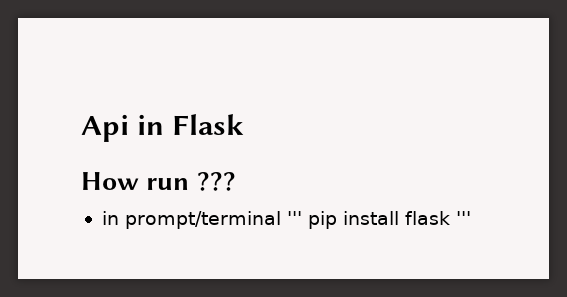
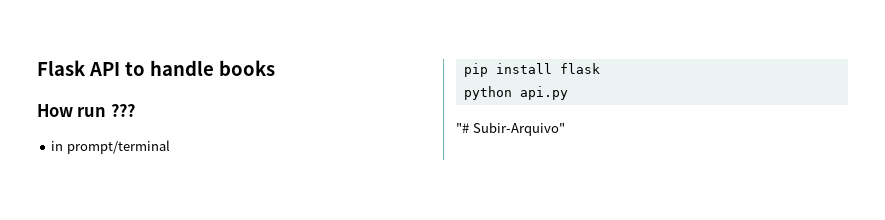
- Api in Flask
+ Flask API to handle books
- in prompt/terminal ''' pip install flask '''
+ in prompt/terminal
+ pip install flask
+ python api.py
+ "# Subir-Arquivo"

